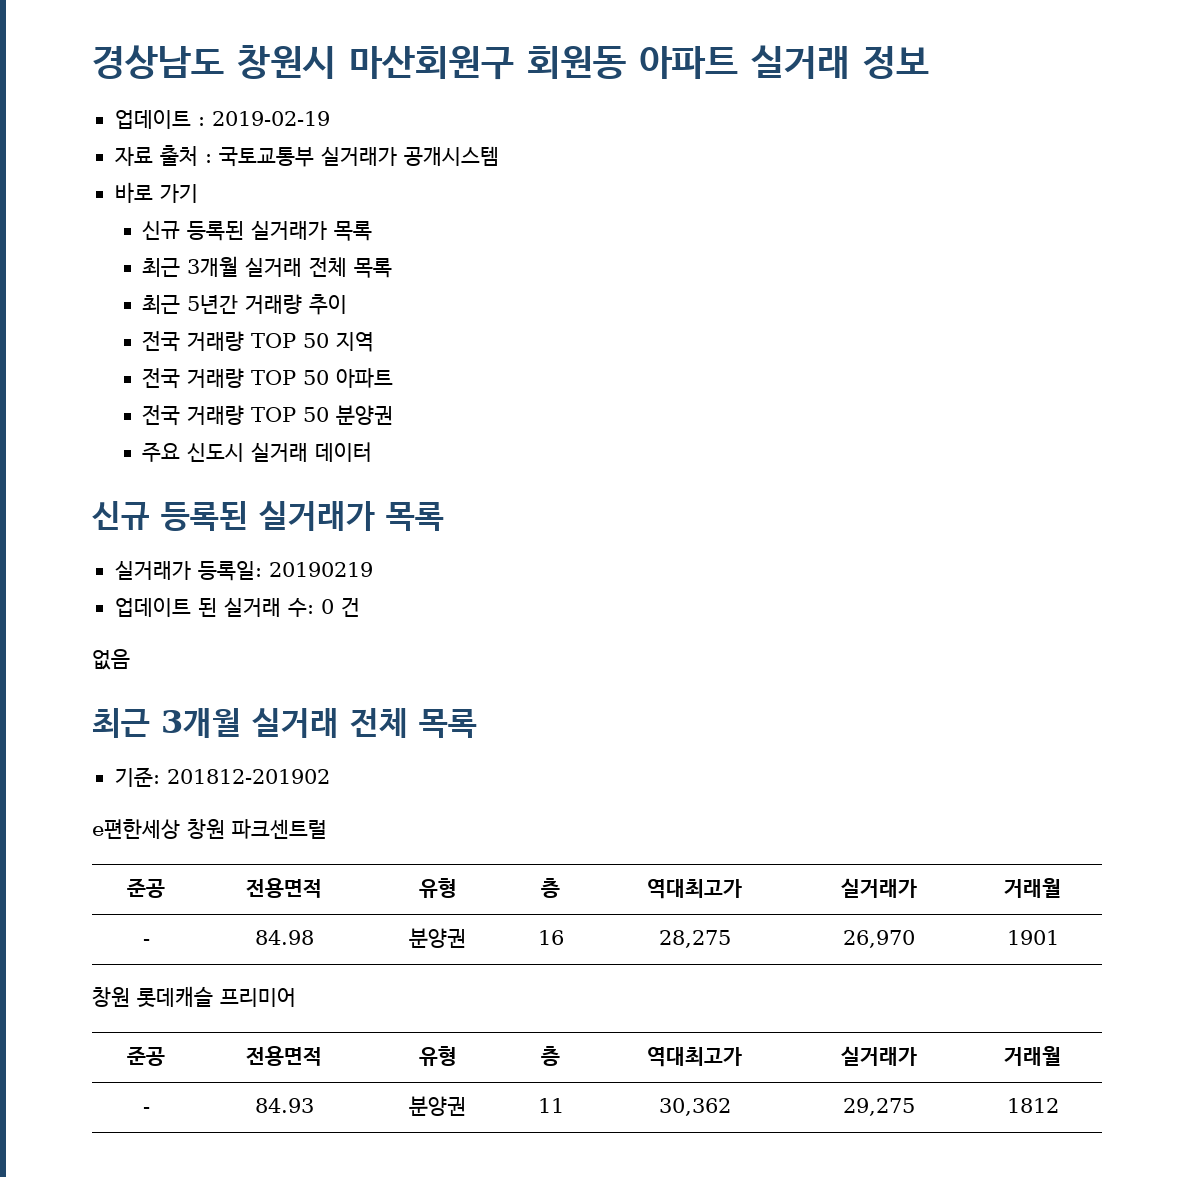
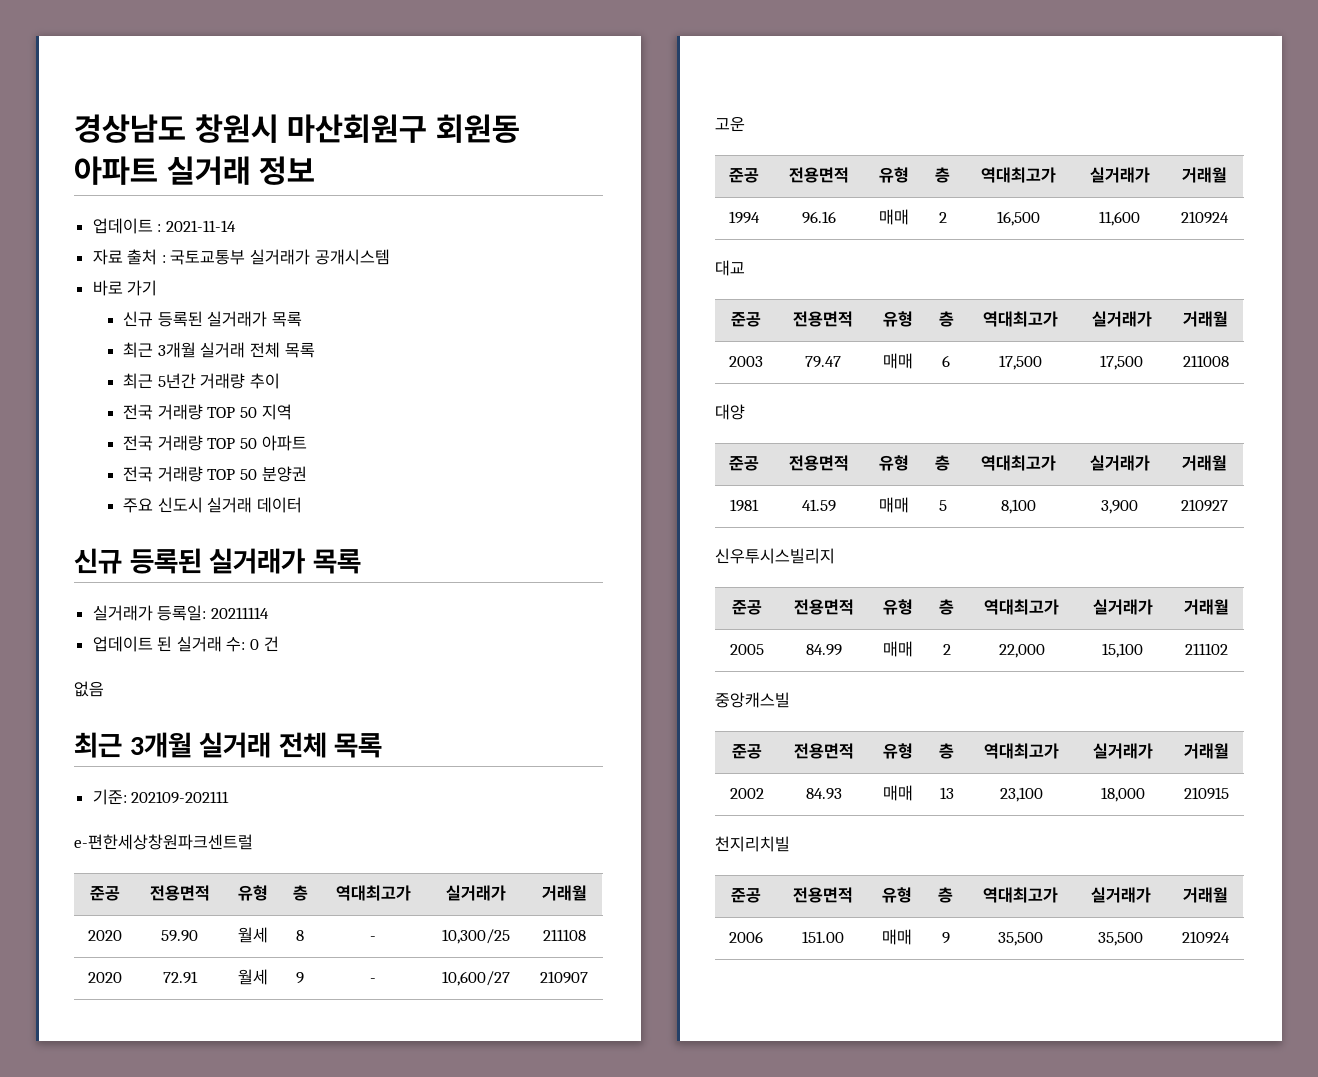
- 업데이트 : 2019-02-19
+ 업데이트 : 2021-11-14
- 실거래가 등록일: 20190219
+ 실거래가 등록일: 20211114
- 기준: 201812-201902
- e편한세상 창원 파크센트럴
+ 기준: 202109-202111
+ e-편한세상창원파크센트럴
  준공 | 전용면적 | 유형 | 층 | 역대최고가 | 실거래가 | 거래월
- - | 84.98 | 분양권 | 16 | 28,275 | 26,970 | 1901
- 창원 롯데캐슬 프리미어
+ 2020 | 59.90 | 월세 | 8 | - | 10,300/25 | 211108
+ 2020 | 72.91 | 월세 | 9 | - | 10,600/27 | 210907
+ 고운
  준공 | 전용면적 | 유형 | 층 | 역대최고가 | 실거래가 | 거래월
- - | 84.93 | 분양권 | 11 | 30,362 | 29,275 | 1812
+ 1994 | 96.16 | 매매 | 2 | 16,500 | 11,600 | 210924
+ 대교
+ 준공 | 전용면적 | 유형 | 층 | 역대최고가 | 실거래가 | 거래월
+ 2003 | 79.47 | 매매 | 6 | 17,500 | 17,500 | 211008
+ 대양
+ 준공 | 전용면적 | 유형 | 층 | 역대최고가 | 실거래가 | 거래월
+ 1981 | 41.59 | 매매 | 5 | 8,100 | 3,900 | 210927
+ 신우투시스빌리지
+ 준공 | 전용면적 | 유형 | 층 | 역대최고가 | 실거래가 | 거래월
+ 2005 | 84.99 | 매매 | 2 | 22,000 | 15,100 | 211102
+ 중앙캐스빌
+ 준공 | 전용면적 | 유형 | 층 | 역대최고가 | 실거래가 | 거래월
+ 2002 | 84.93 | 매매 | 13 | 23,100 | 18,000 | 210915
+ 천지리치빌
+ 준공 | 전용면적 | 유형 | 층 | 역대최고가 | 실거래가 | 거래월
+ 2006 | 151.00 | 매매 | 9 | 35,500 | 35,500 | 210924

